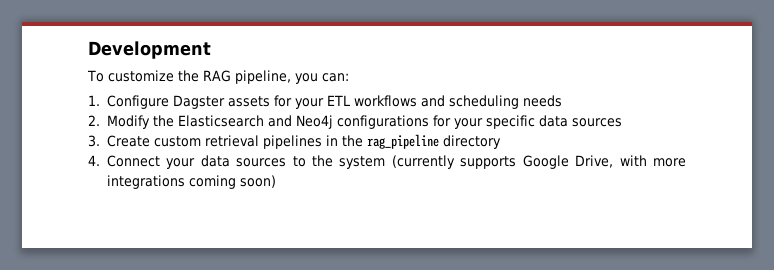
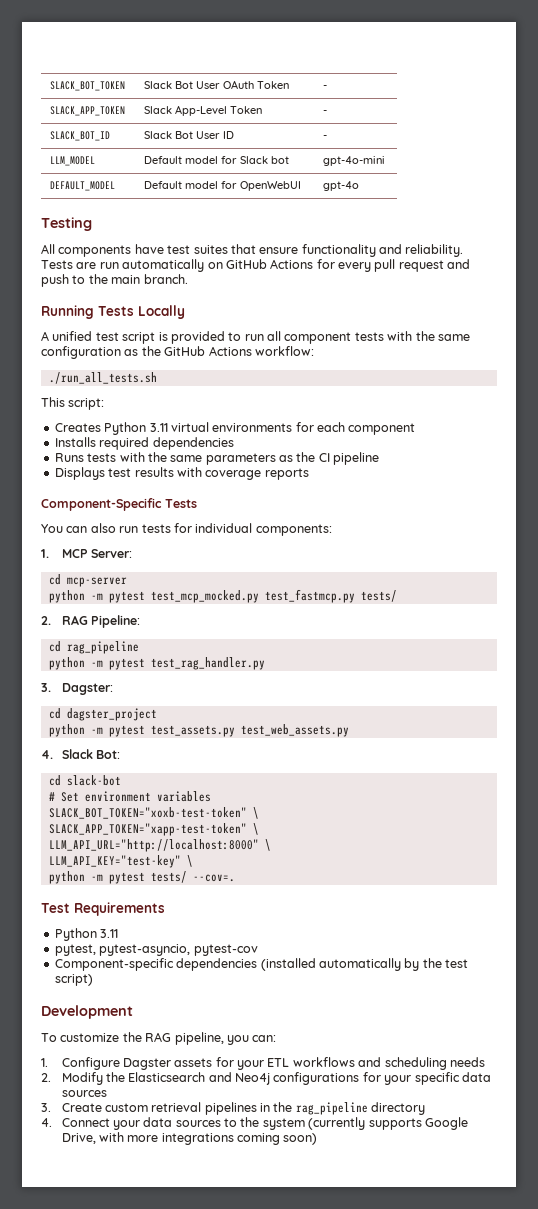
+ SLACK_BOT_TOKEN | Slack Bot User OAuth Token | -
+ SLACK_APP_TOKEN | Slack App-Level Token | -
+ SLACK_BOT_ID | Slack Bot User ID | -
+ LLM_MODEL | Default model for Slack bot | gpt-4o-mini
+ DEFAULT_MODEL | Default model for OpenWebUI | gpt-4o
+ Testing
+ All components have test suites that ensure functionality and reliability. Tests are run automatically on GitHub Actions for every pull request and push to the main branch.
+ Running Tests Locally
+ A unified test script is provided to run all component tests with the same configuration as the GitHub Actions workflow:
+ ./run_all_tests.sh
+ This script:
+ Creates Python 3.11 virtual environments for each component
+ Installs required dependencies
+ Runs tests with the same parameters as the CI pipeline
+ Displays test results with coverage reports
+ Component-Specific Tests
+ You can also run tests for individual components:
+ 1. MCP Server:
+ cd mcp-server
+ python -m pytest test_mcp_mocked.py test_fastmcp.py tests/
+ 2. RAG Pipeline:
+ cd rag_pipeline
+ python -m pytest test_rag_handler.py
+ 3. Dagster:
+ cd dagster_project
+ python -m pytest test_assets.py test_web_assets.py
+ 4. Slack Bot:
+ cd slack-bot
+ # Set environment variables
+ SLACK_BOT_TOKEN="xoxb-test-token" \
+ SLACK_APP_TOKEN="xapp-test-token" \
+ LLM_API_URL="http://localhost:8000" \
+ LLM_API_KEY="test-key" \
+ python -m pytest tests/ --cov=.
+ Test Requirements
+ Python 3.11
+ pytest, pytest-asyncio, pytest-cov
+ Component-specific dependencies (installed automatically by the test script)

